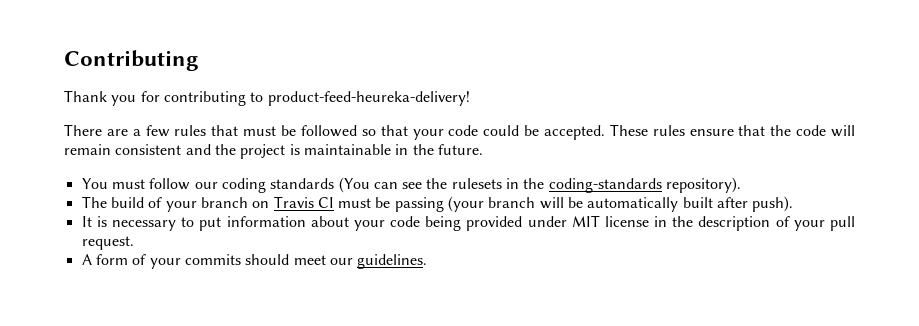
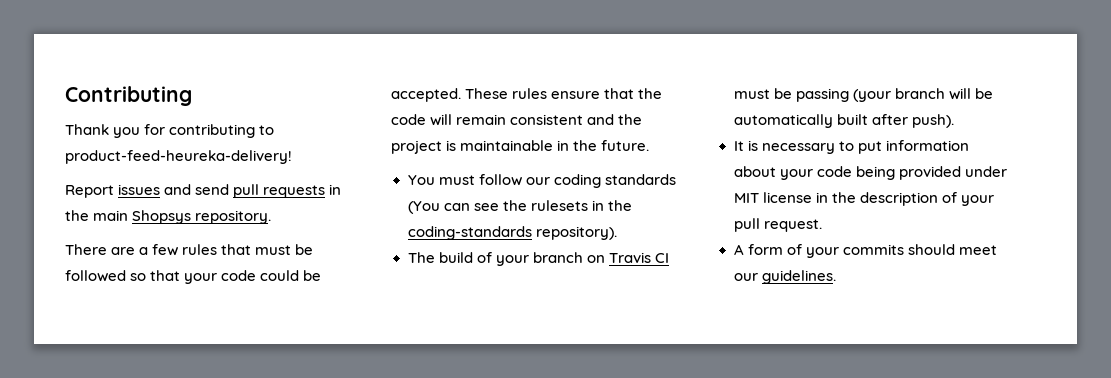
+ Report issues and send pull requests in the main Shopsys repository.

